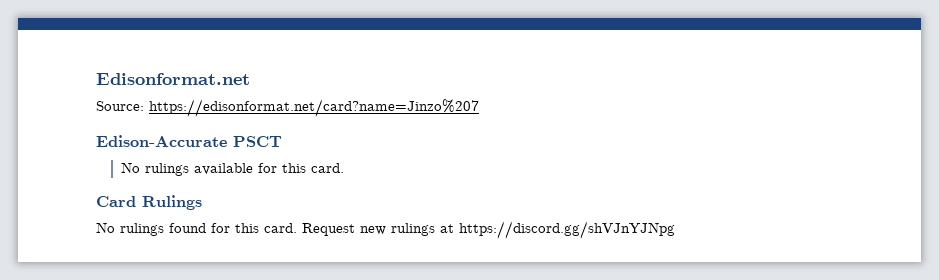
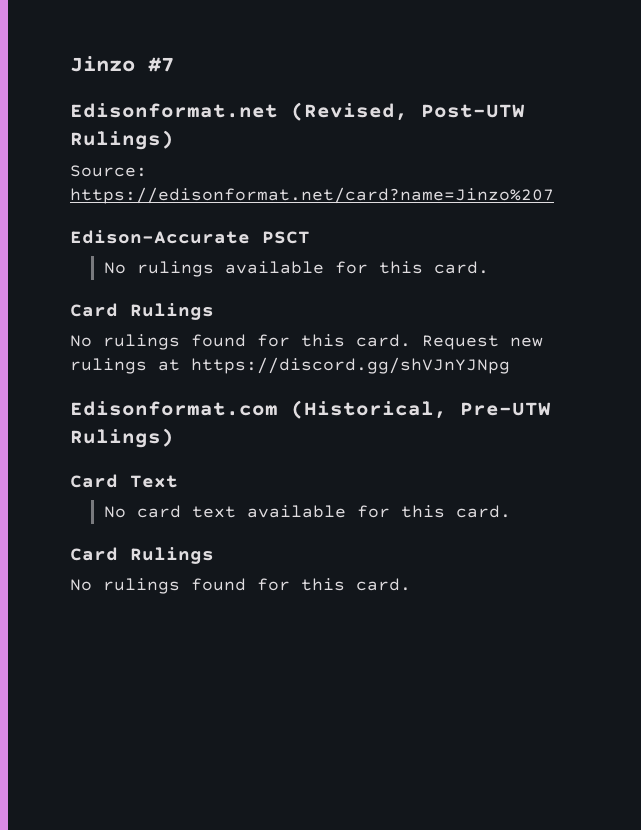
+ Jinzo #7
- Edisonformat.net
+ Edisonformat.net (Revised, Post-UTW Rulings)
+ Edisonformat.com (Historical, Pre-UTW Rulings)
+ Card Text
+ No card text available for this card.
+ Card Rulings
+ No rulings found for this card.

